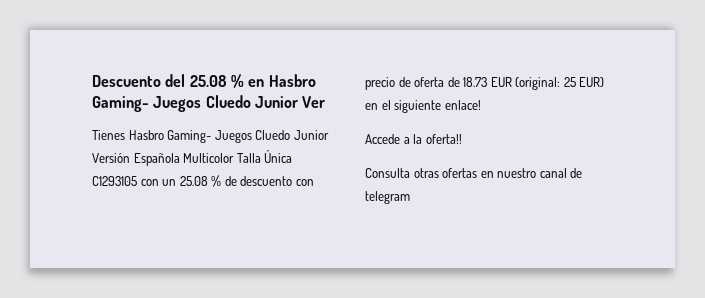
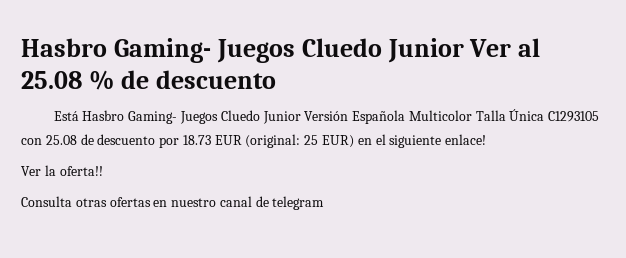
- Descuento del 25.08 % en Hasbro Gaming- Juegos Cluedo Junior Ver
- Tienes Hasbro Gaming- Juegos Cluedo Junior Versión Española Multicolor Talla Única C1293105 con un 25.08 % de descuento con precio de oferta de 18.73 EUR (original: 25 EUR) en el siguiente enlace!
+ Hasbro Gaming- Juegos Cluedo Junior Ver al 25.08 % de descuento
+ Está Hasbro Gaming- Juegos Cluedo Junior Versión Española Multicolor Talla Única C1293105 con 25.08 de descuento por 18.73 EUR (original: 25 EUR) en el siguiente enlace!
- Accede a la oferta!!
+ Ver la oferta!!

